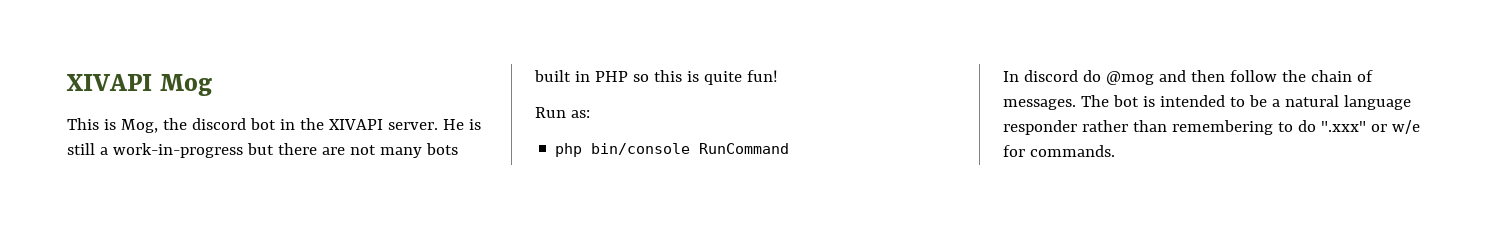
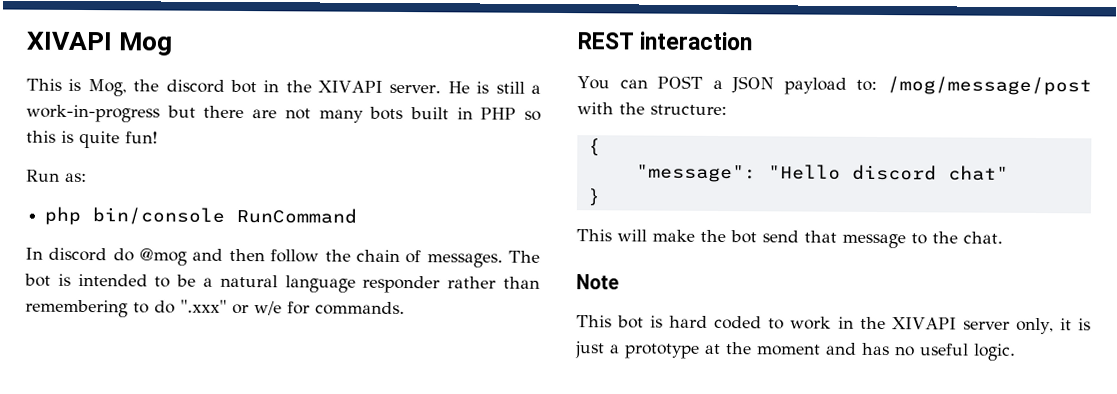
+ REST interaction
+ You can POST a JSON payload to: /mog/message/post with the structure:
+ {
+ "message": "Hello discord chat"
+ }
+ This will make the bot send that message to the chat.
+ Note
+ This bot is hard coded to work in the XIVAPI server only, it is just a prototype at the moment and has no useful logic.

